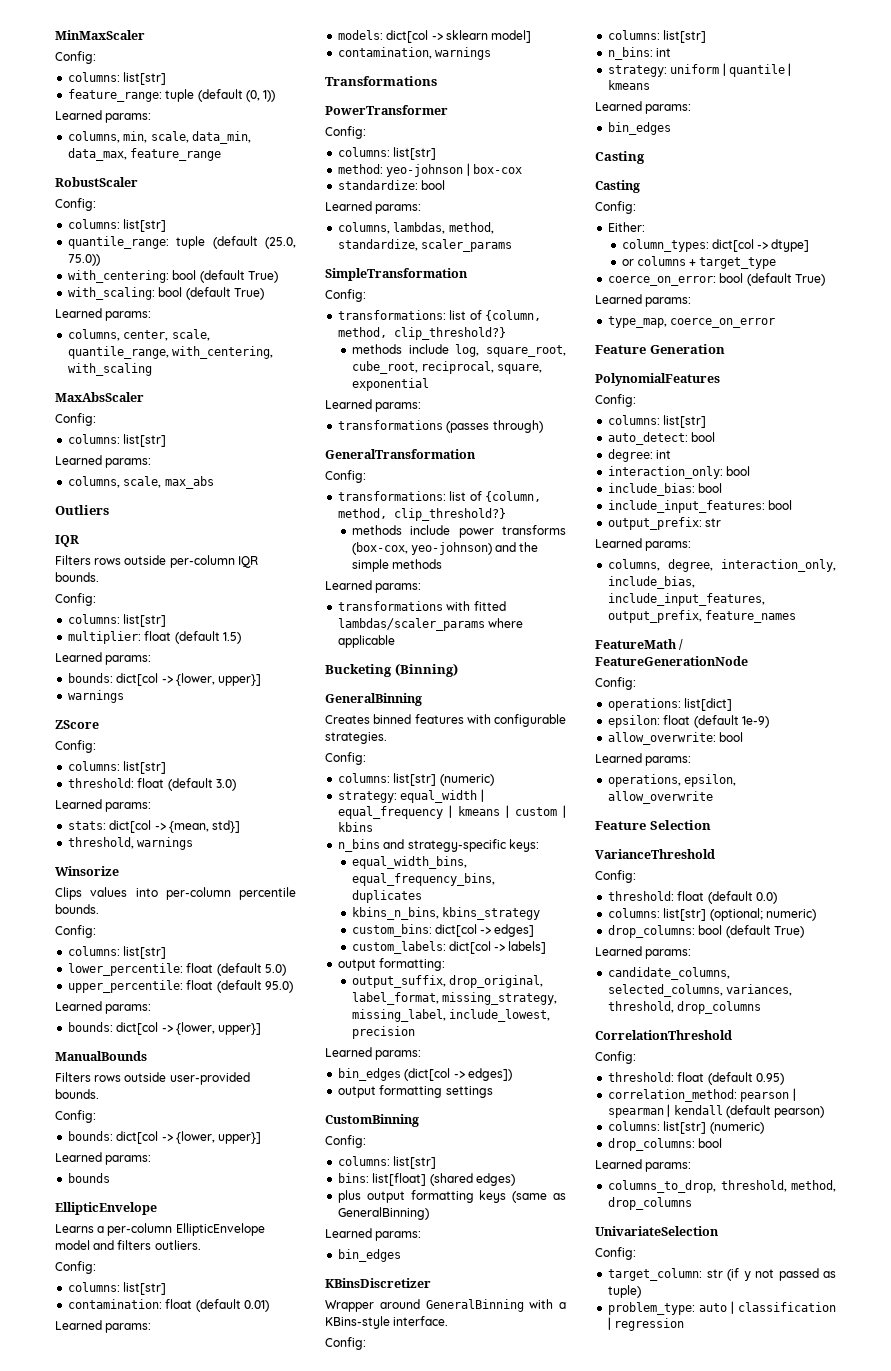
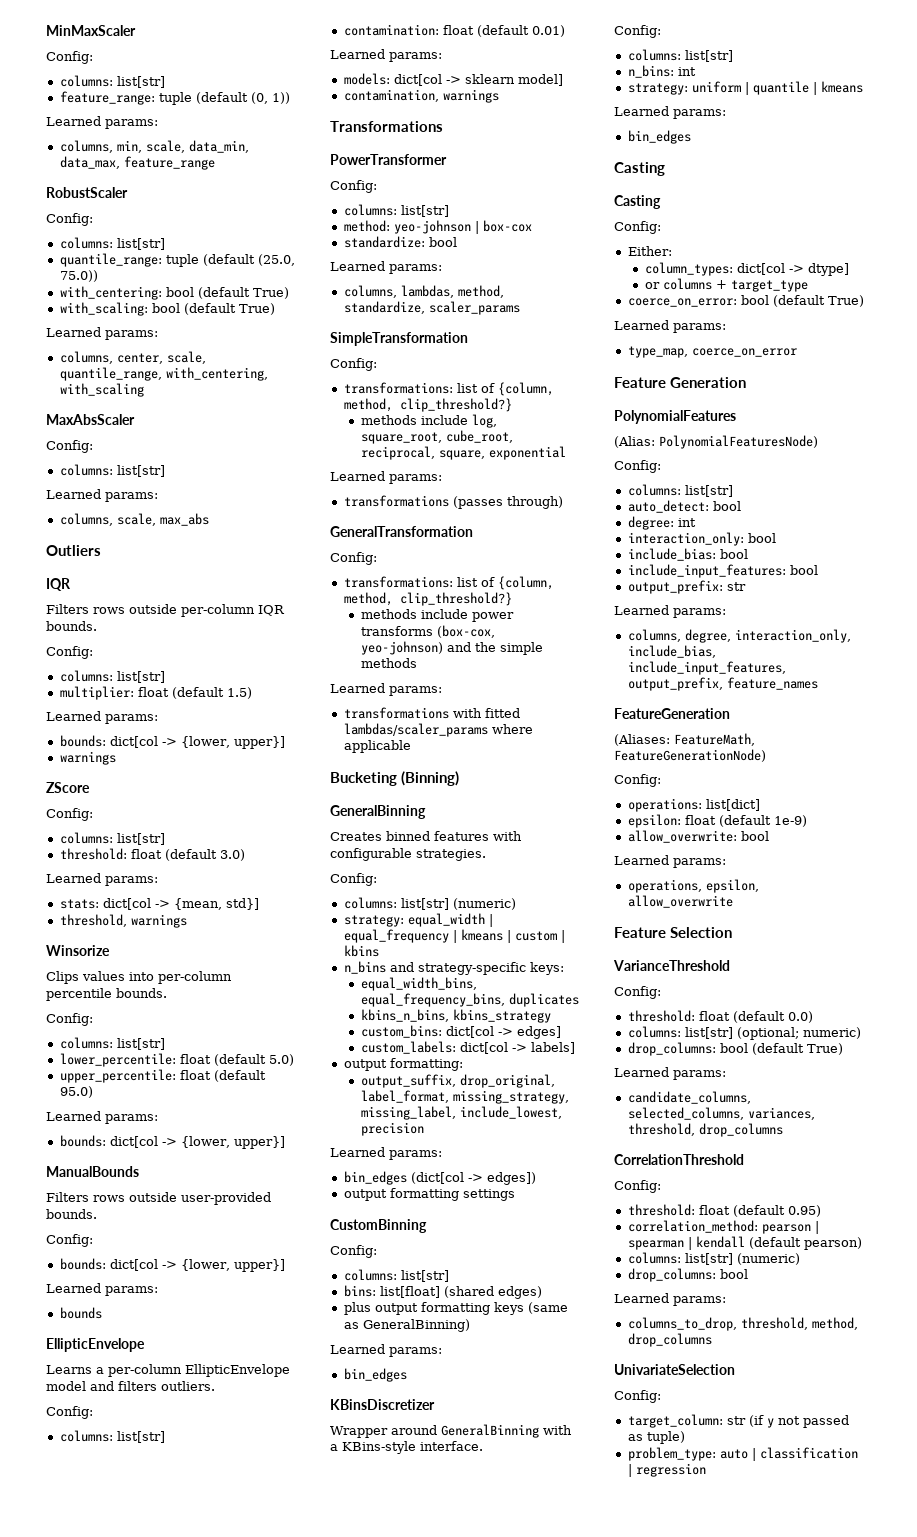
+ (Alias: PolynomialFeaturesNode)
- FeatureMath / FeatureGenerationNode
+ FeatureGeneration
+ (Aliases: FeatureMath, FeatureGenerationNode)

